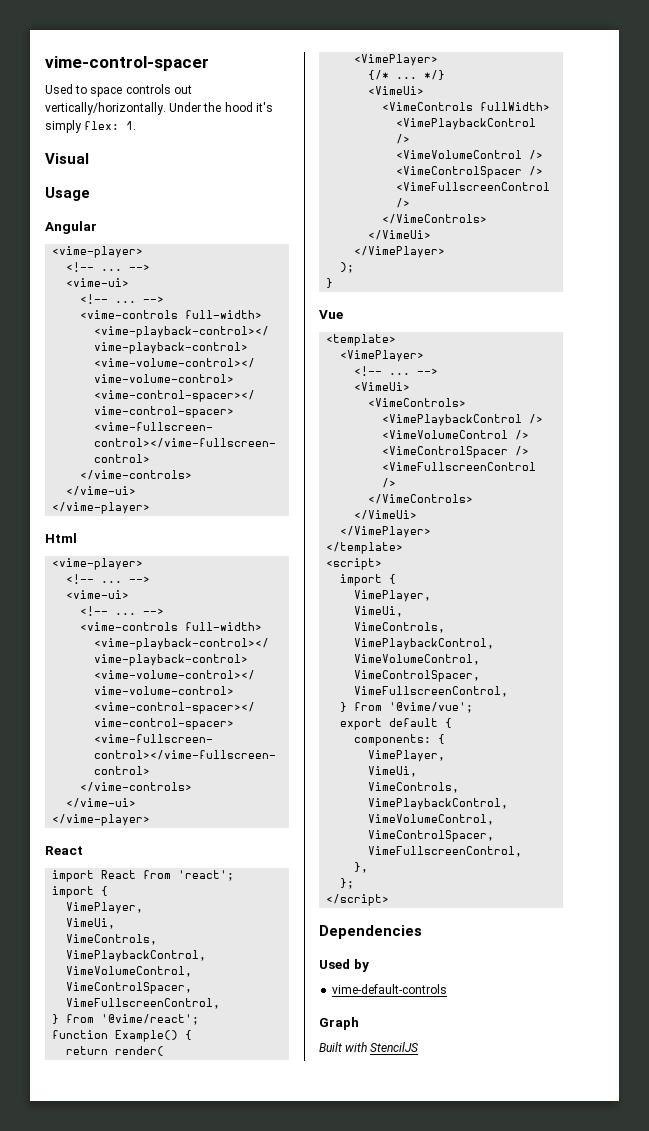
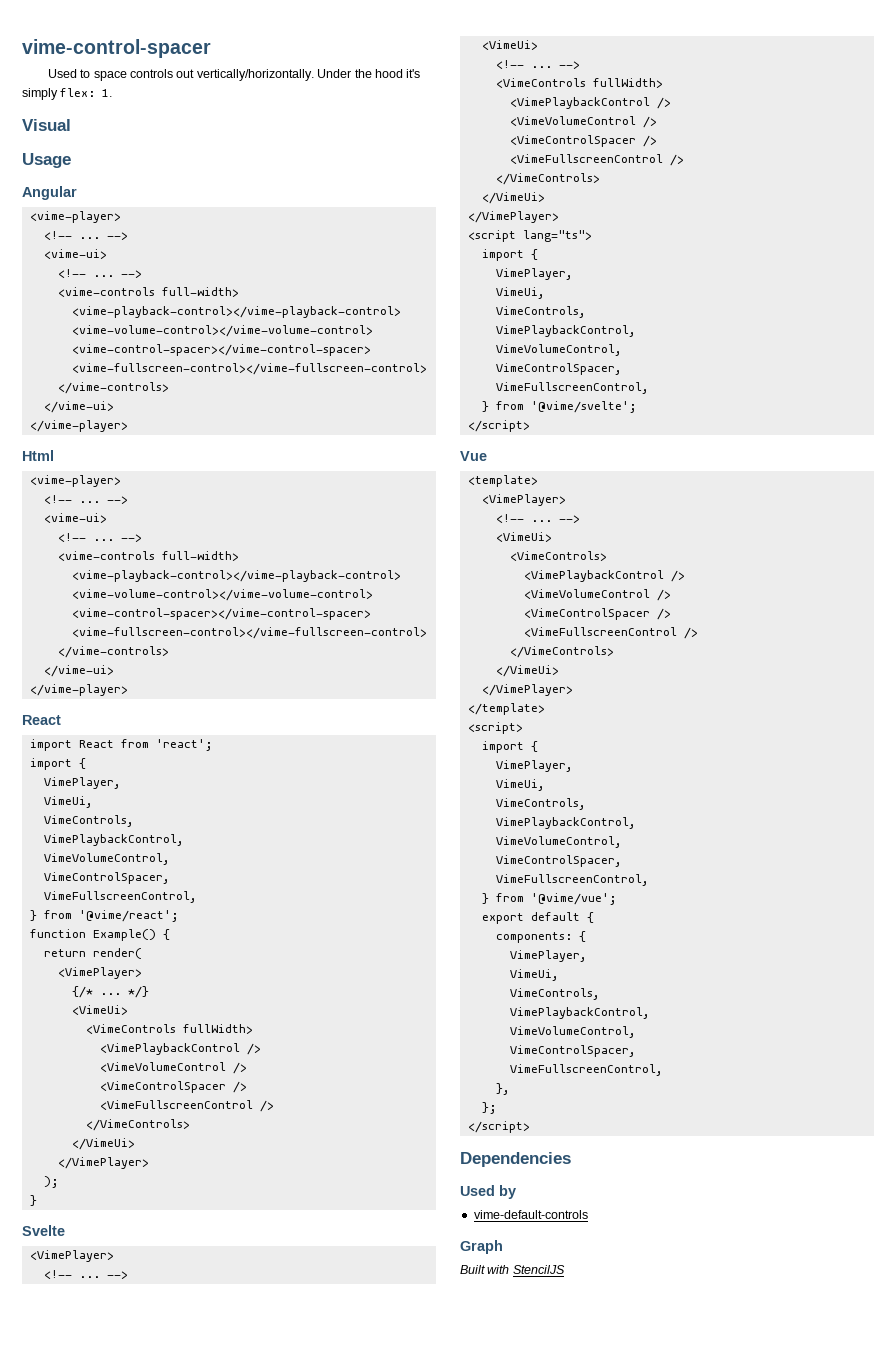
+ Svelte
+ <VimePlayer>
+ <!-- ... -->
+ <VimeUi>
+ <!-- ... -->
+ <VimeControls fullWidth>
+ <VimePlaybackControl />
+ <VimeVolumeControl />
+ <VimeControlSpacer />
+ <VimeFullscreenControl />
+ </VimeControls>
+ </VimeUi>
+ </VimePlayer>
+ <script lang="ts">
+ import {
+ VimePlayer,
+ VimeUi,
+ VimeControls,
+ VimePlaybackControl,
+ VimeVolumeControl,
+ VimeControlSpacer,
+ VimeFullscreenControl,
+ } from '@vime/svelte';
+ </script>

